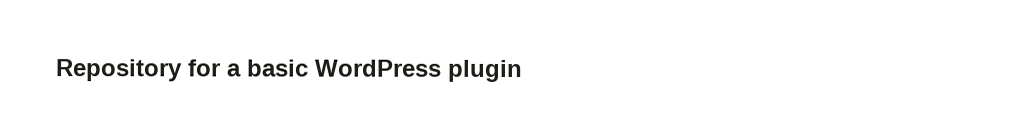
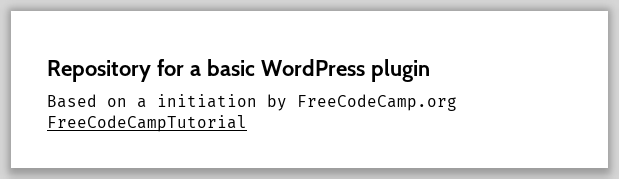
+ Based on a initiation by FreeCodeCamp.org FreeCodeCampTutorial

